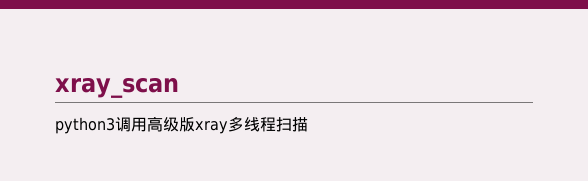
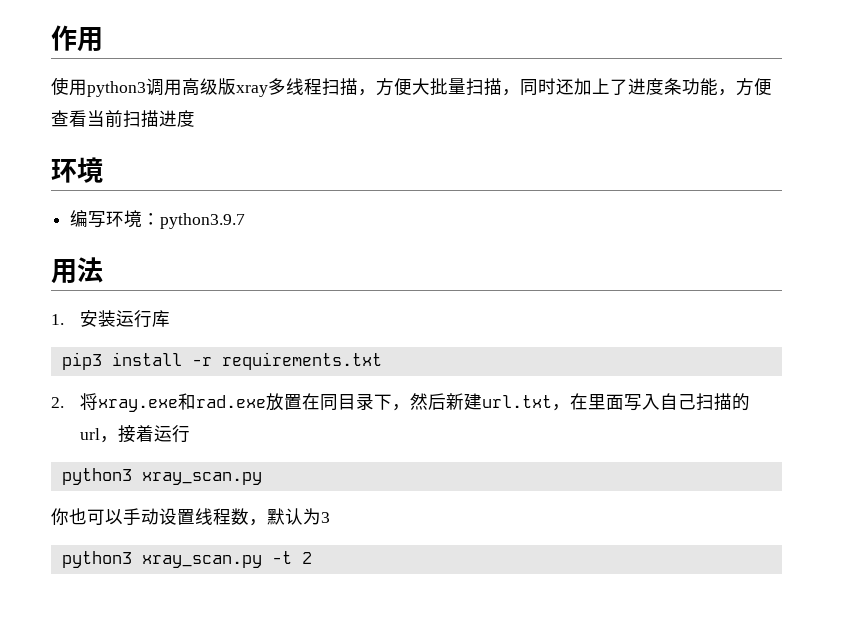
- xray_scan
- python3调用高级版xray多线程扫描
+ 作用
+ 使用python3调用高级版xray多线程扫描，方便大批量扫描，同时还加上了进度条功能，方便查看当前扫描进度
+ 环境
+ 编写环境：python3.9.7
+ 用法
+ 1.安装运行库
+ pip3 install -r requirements.txt
+ 2.将xray.exe和rad.exe放置在同目录下，然后新建url.txt，在里面写入自己扫描的url，接着运行
+ python3 xray_scan.py
+ 你也可以手动设置线程数，默认为3
+ python3 xray_scan.py -t 2

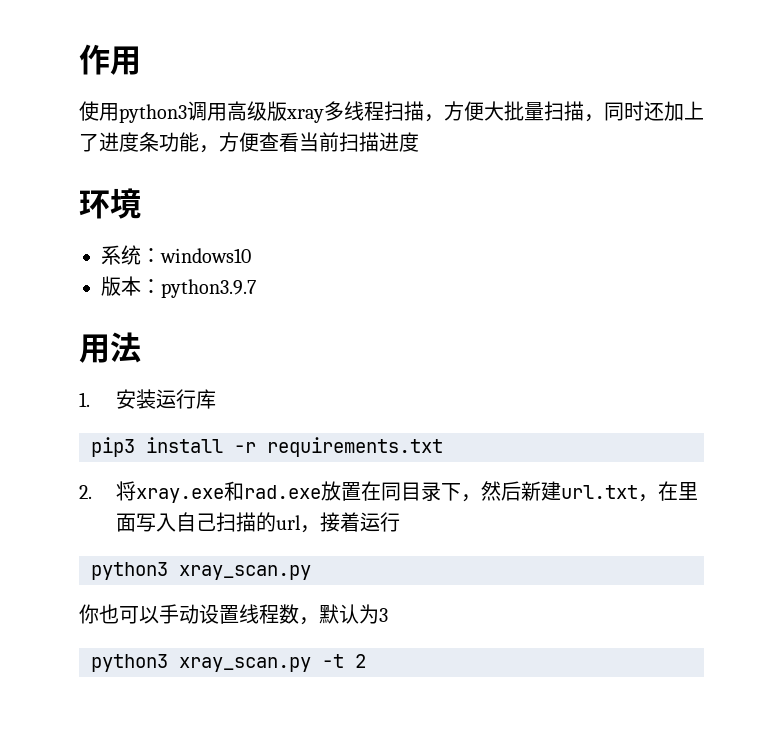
- 编写环境：python3.9.7
+ 系统：windows10
+ 版本：python3.9.7

